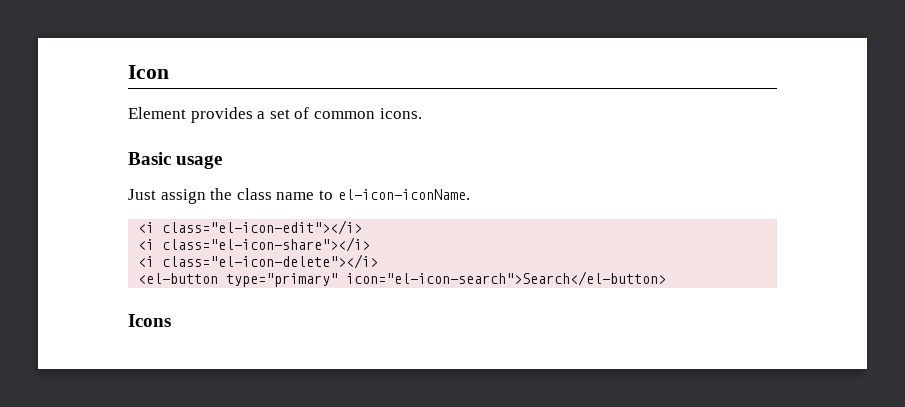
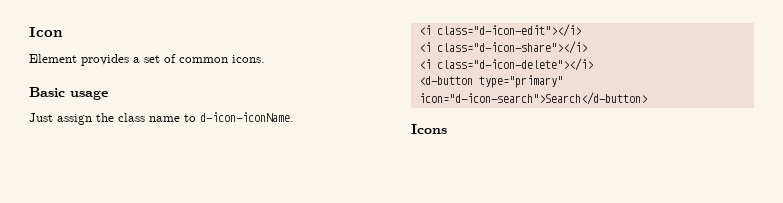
- Just assign the class name to el-icon-iconName.
- <i class="el-icon-edit"></i>
- <i class="el-icon-share"></i>
- <i class="el-icon-delete"></i>
- <el-button type="primary" icon="el-icon-search">Search</el-button>
+ Just assign the class name to d-icon-iconName.
+ <i class="d-icon-edit"></i>
+ <i class="d-icon-share"></i>
+ <i class="d-icon-delete"></i>
+ <d-button type="primary" icon="d-icon-search">Search</d-button>

